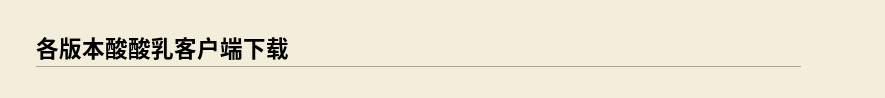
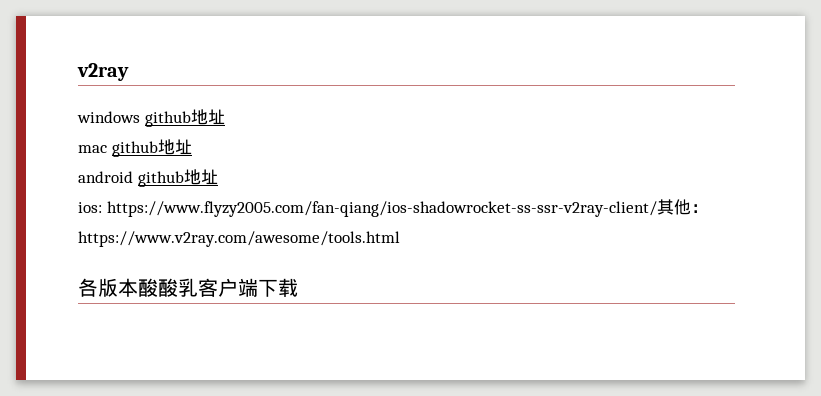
+ v2ray
+ windows github地址
+ mac github地址
+ android github地址
+ ios: https://www.flyzy2005.com/fan-qiang/ios-shadowrocket-ss-ssr-v2ray-client/其他：https://www.v2ray.com/awesome/tools.html

